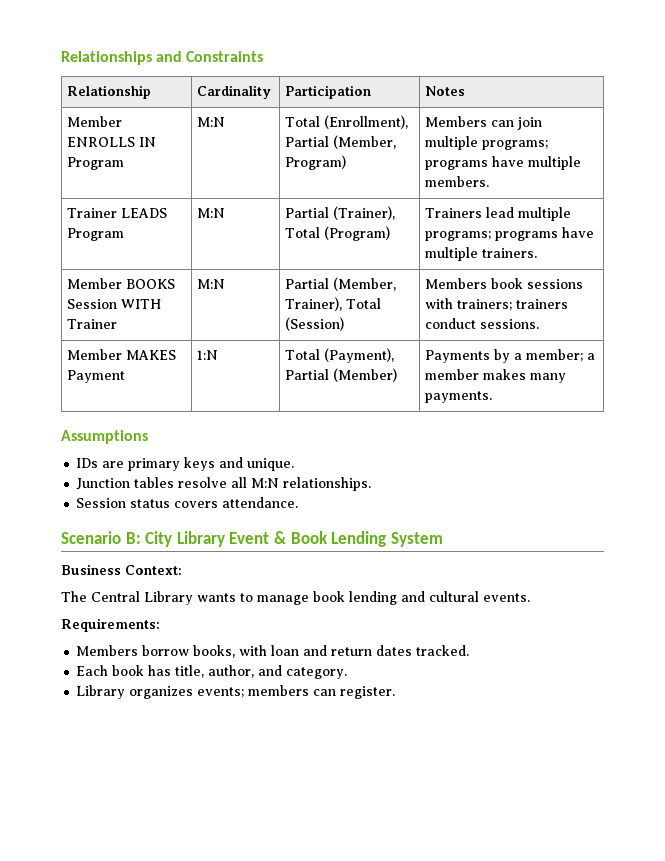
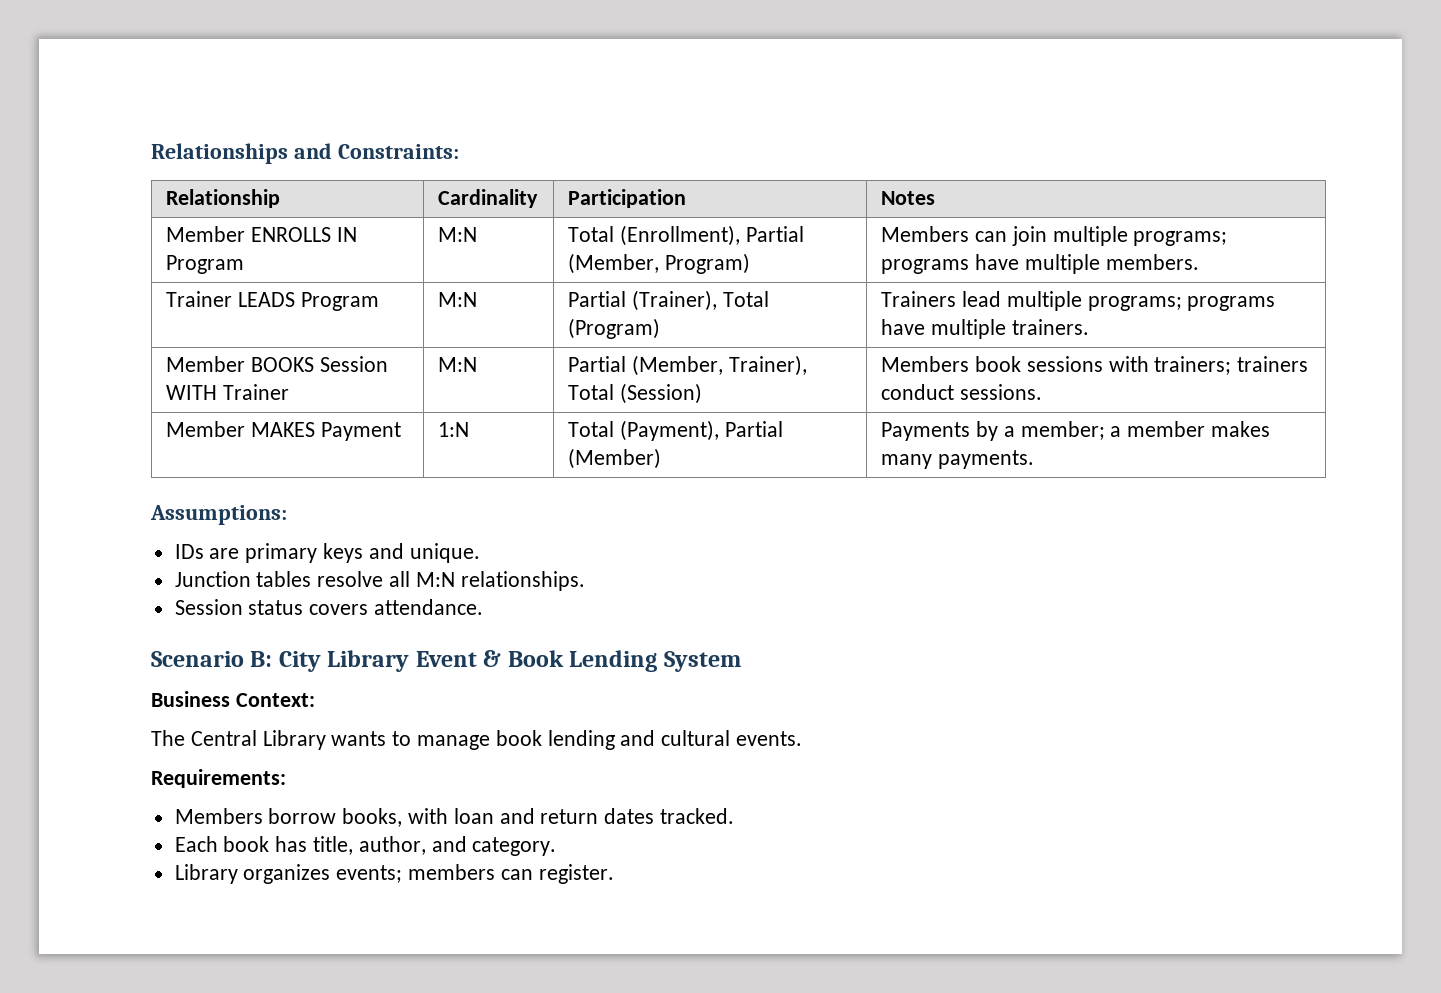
- Relationships and Constraints
+ Relationships and Constraints:
- Assumptions
+ Assumptions:

